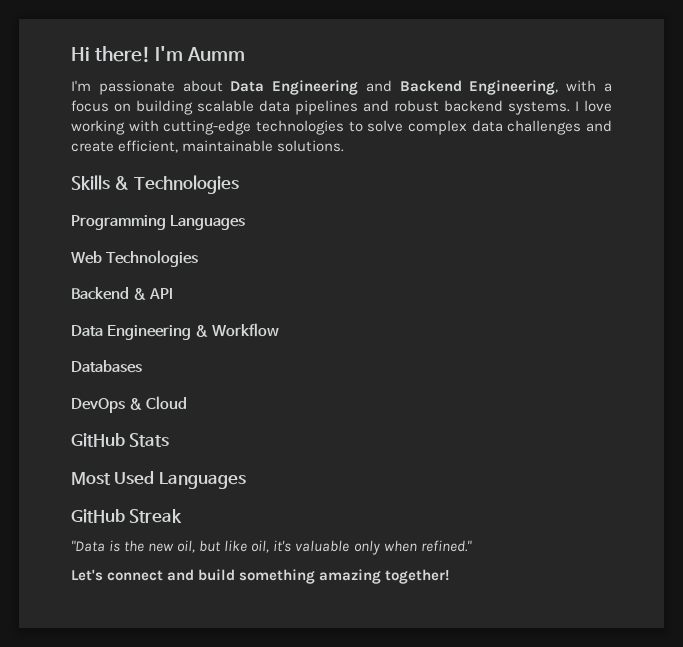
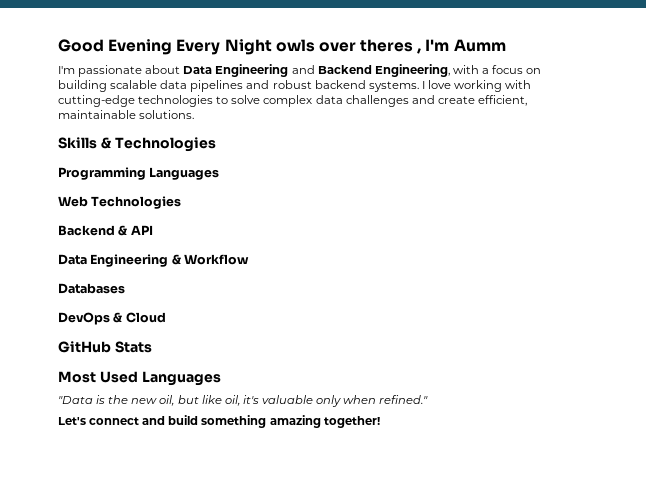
- Hi there! I'm Aumm
+ Good Evening Every Night owls over theres , I'm Aumm
- GitHub Streak

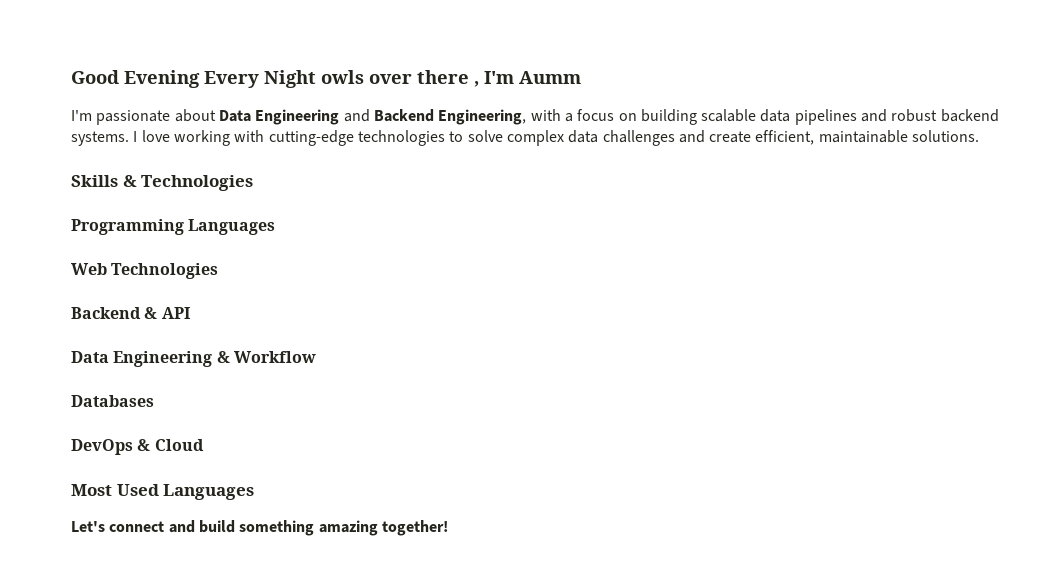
- Good Evening Every Night owls over theres , I'm Aumm
+ Good Evening Every Night owls over there , I'm Aumm
- GitHub Stats
- "Data is the new oil, but like oil, it's valuable only when refined."

